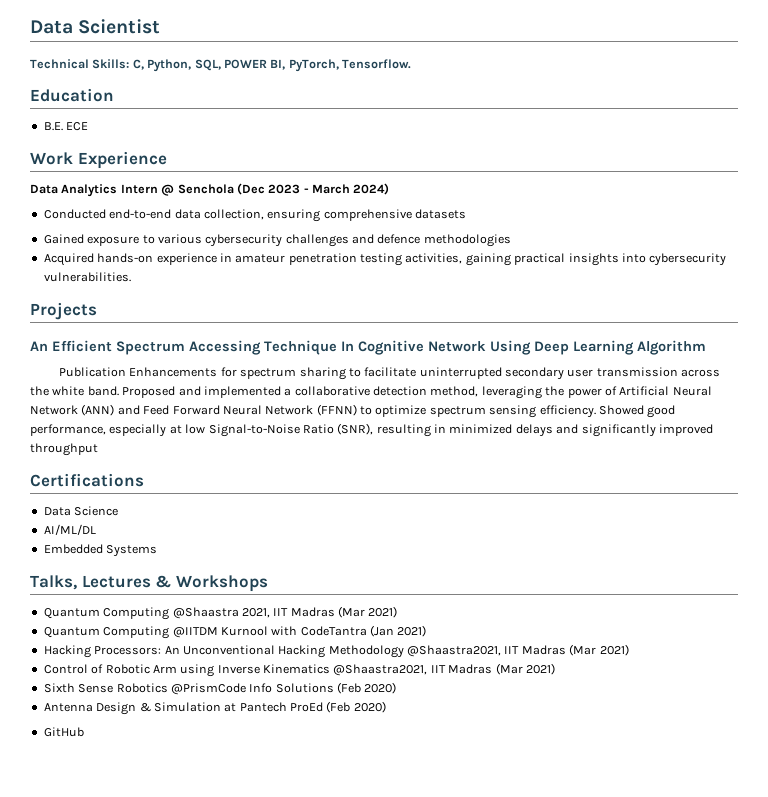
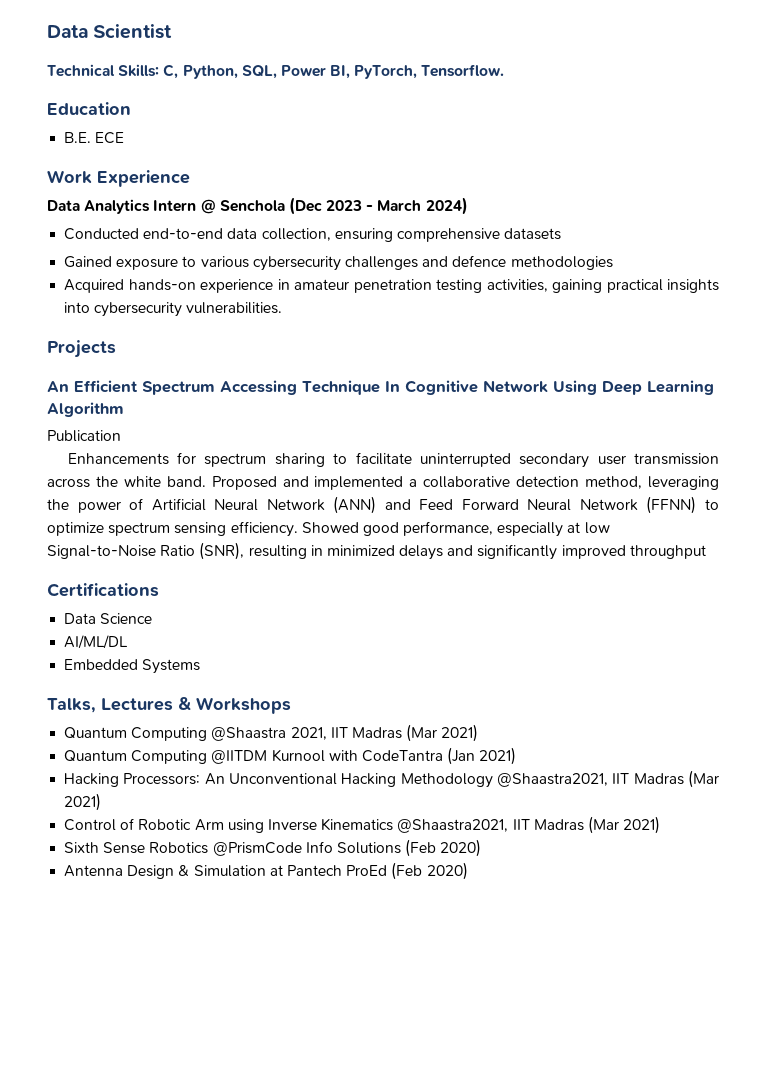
- Technical Skills: C, Python, SQL, POWER BI, PyTorch, Tensorflow.
+ Technical Skills: C, Python, SQL, Power BI, PyTorch, Tensorflow.
- Publication Enhancements for spectrum sharing to facilitate uninterrupted secondary user transmission across the white band.
+ Publication
+ Enhancements for spectrum sharing to facilitate uninterrupted secondary user transmission across the white band.
- GitHub

